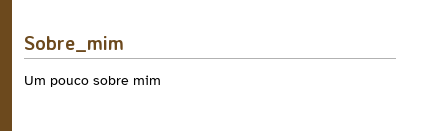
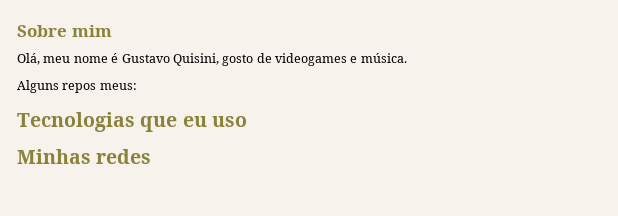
- Sobre_mim
- Um pouco sobre mim
+ Sobre mim
+ Olá, meu nome é Gustavo Quisini, gosto de videogames e música.
+ Alguns repos meus:
+ Tecnologias que eu uso
+ Minhas redes

